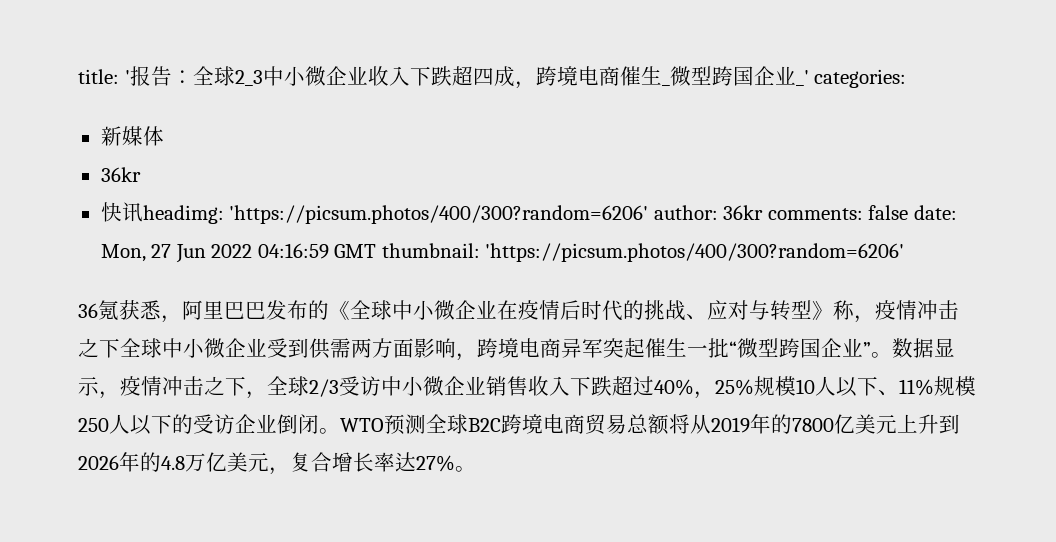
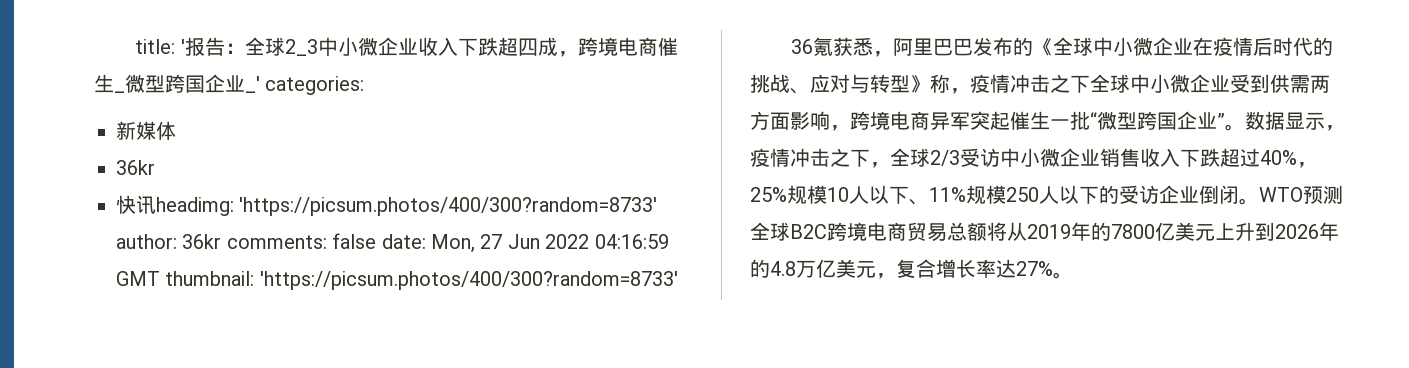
- 快讯headimg: 'https://picsum.photos/400/300?random=6206' author: 36kr comments: false date: Mon, 27 Jun 2022 04:16:59 GMT thumbnail: 'https://picsum.photos/400/300?random=6206'
+ 快讯headimg: 'https://picsum.photos/400/300?random=8733' author: 36kr comments: false date: Mon, 27 Jun 2022 04:16:59 GMT thumbnail: 'https://picsum.photos/400/300?random=8733'

